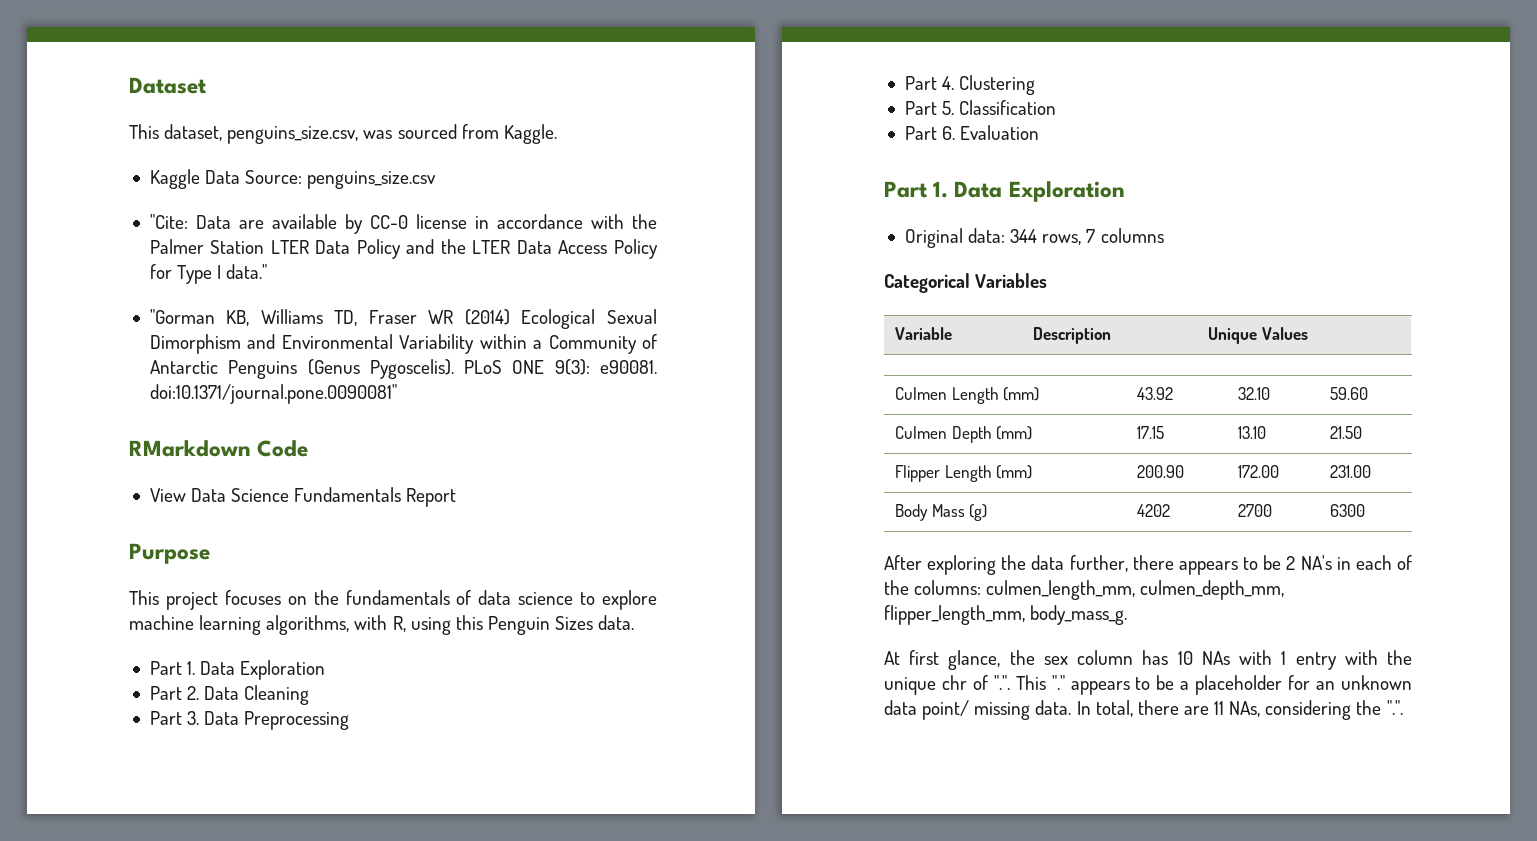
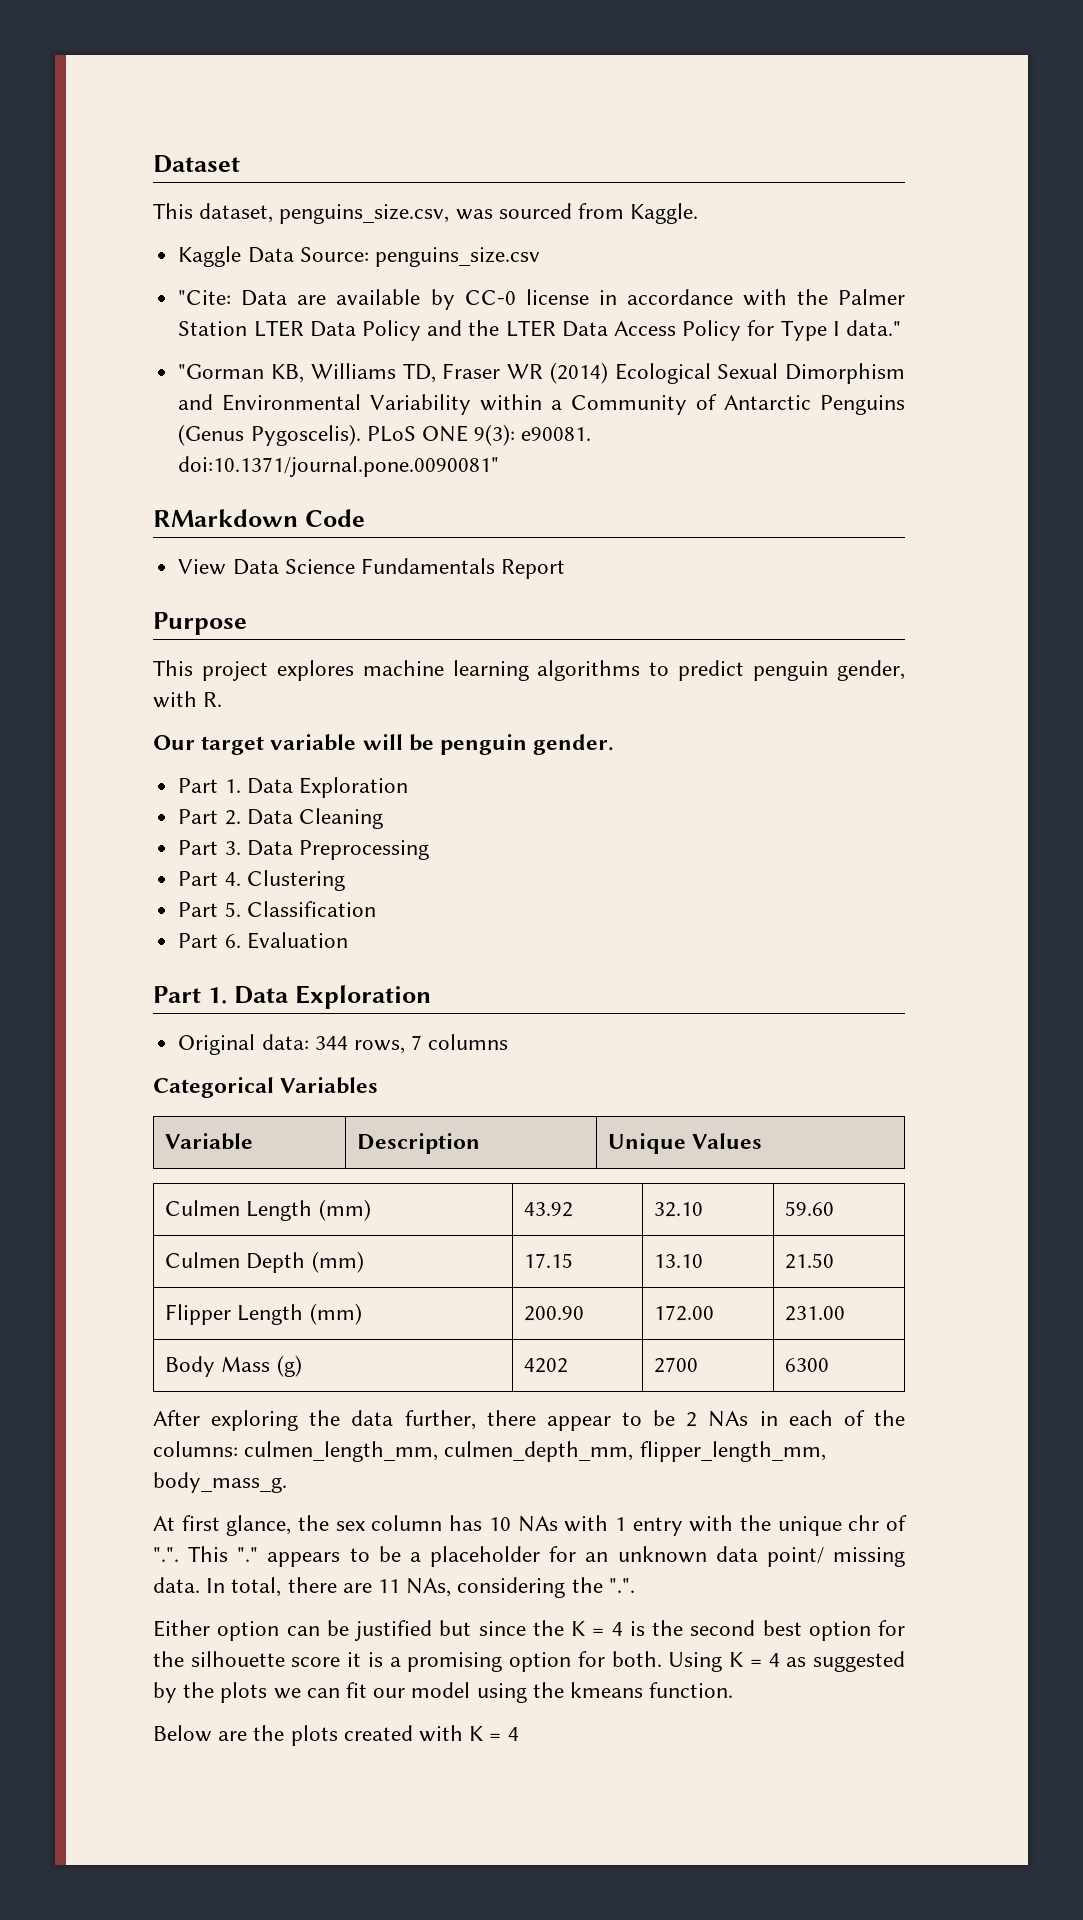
- This project focuses on the fundamentals of data science to explore machine learning algorithms, with R, using this Penguin Sizes data.
+ This project explores machine learning algorithms to predict penguin gender, with R.
+ Our target variable will be penguin gender.
- After exploring the data further, there appears to be 2 NA's in each of the columns: culmen_length_mm, culmen_depth_mm, flipper_length_mm, body_mass_g.
+ After exploring the data further, there appear to be 2 NAs in each of the columns: culmen_length_mm, culmen_depth_mm, flipper_length_mm, body_mass_g.
+ Either option can be justified but since the K = 4 is the second best option for the silhouette score it is a promising option for both. Using K = 4 as suggested by the plots we can fit our model using the kmeans function.
+ Below are the plots created with K = 4

